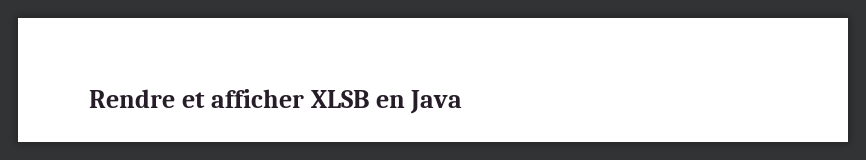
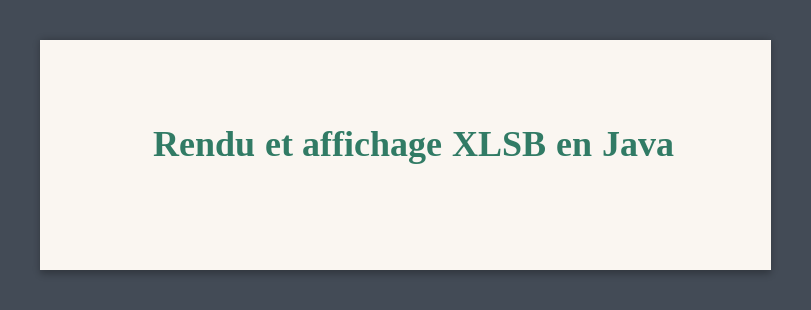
- Rendre et afficher XLSB en Java
+ Rendu et affichage XLSB en Java

